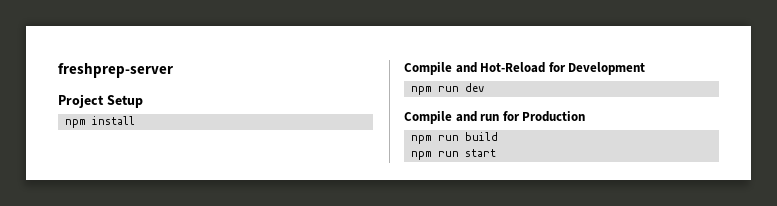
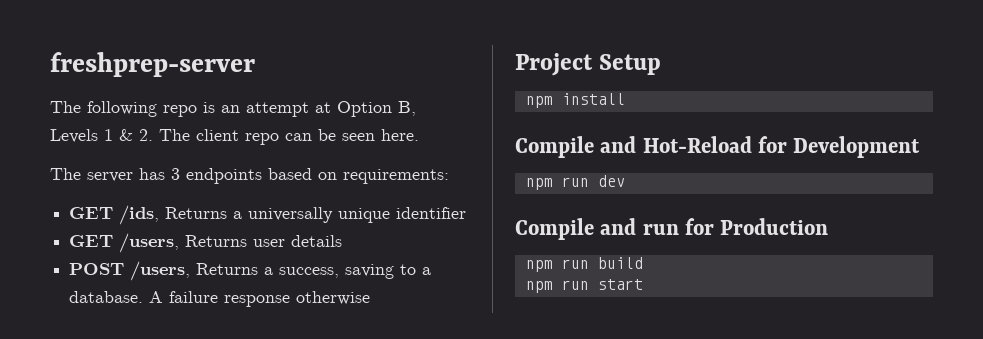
+ The following repo is an attempt at Option B, Levels 1 & 2. The client repo can be seen here.
+ The server has 3 endpoints based on requirements:
+ GET /ids, Returns a universally unique identifier
+ GET /users, Returns user details
+ POST /users, Returns a success, saving to a database. A failure response otherwise

